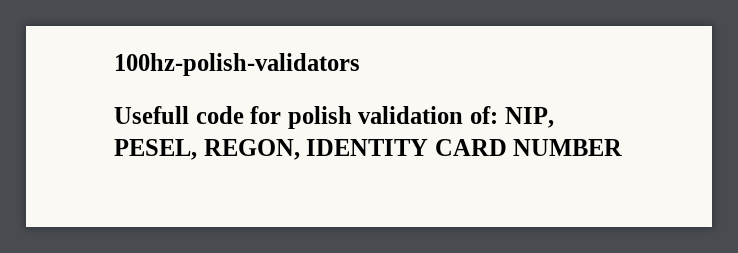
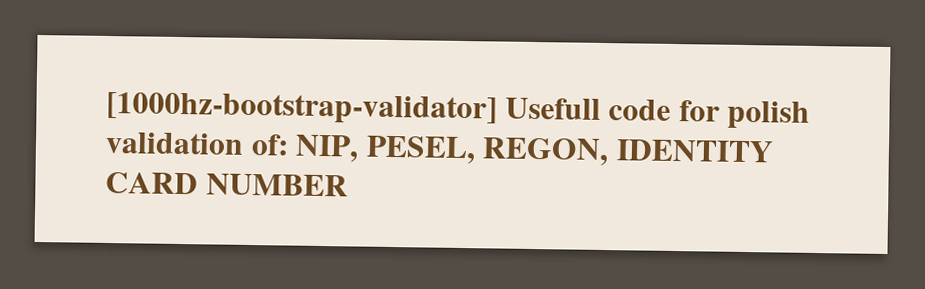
- 100hz-polish-validators
- Usefull code for polish validation of: NIP, PESEL, REGON, IDENTITY CARD NUMBER
+ [1000hz-bootstrap-validator] Usefull code for polish validation of: NIP, PESEL, REGON, IDENTITY CARD NUMBER

